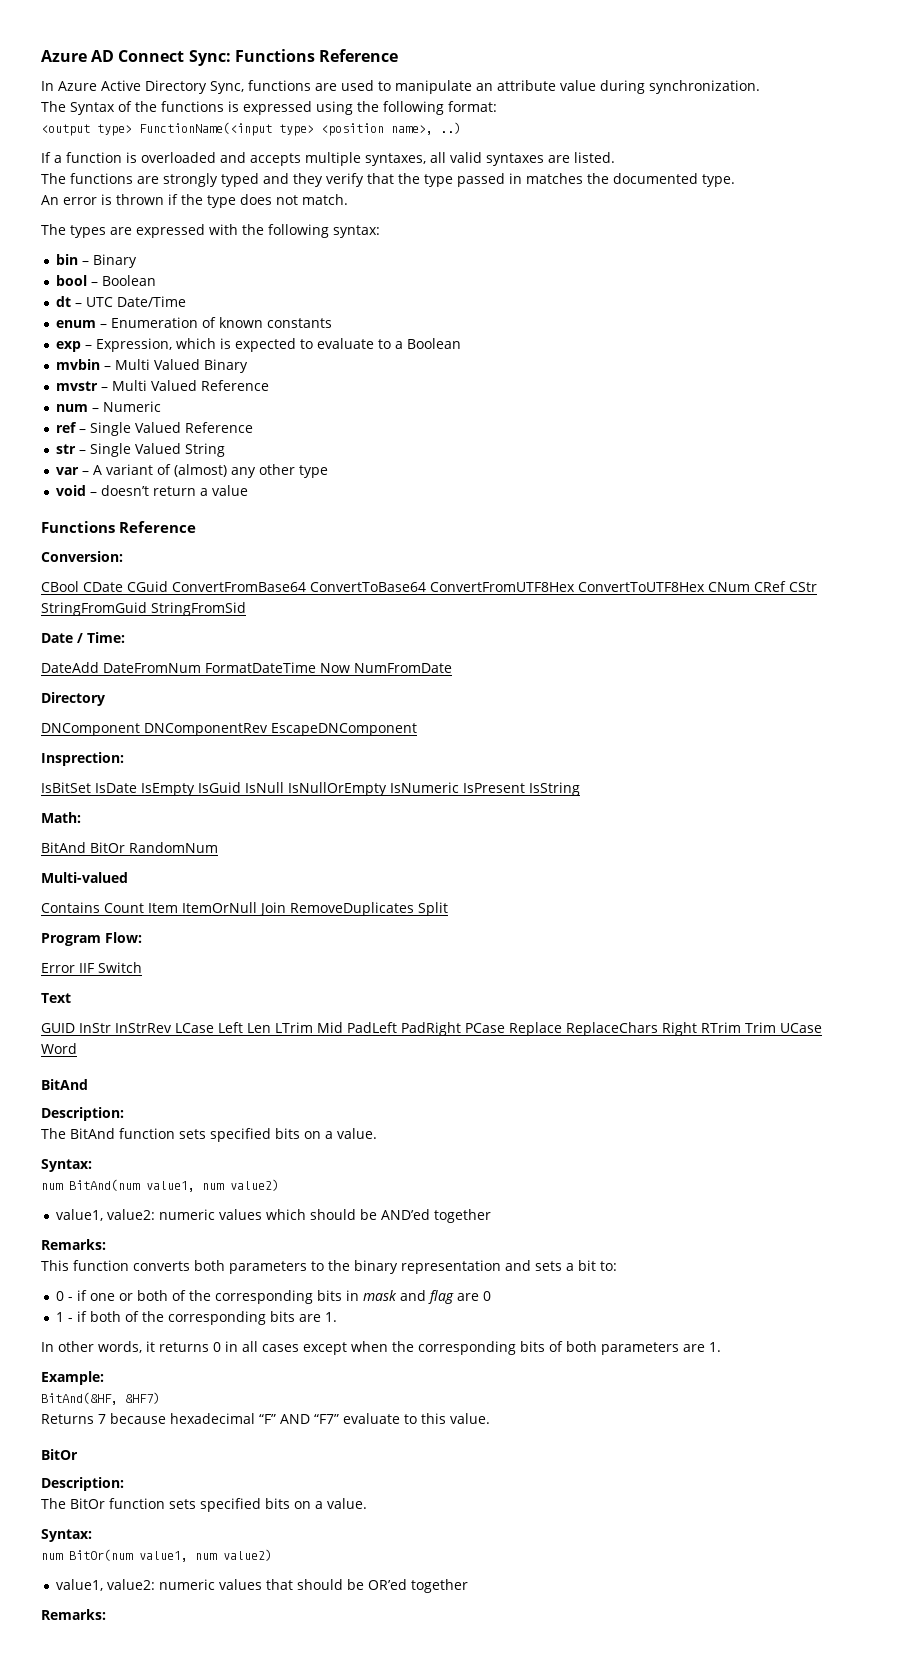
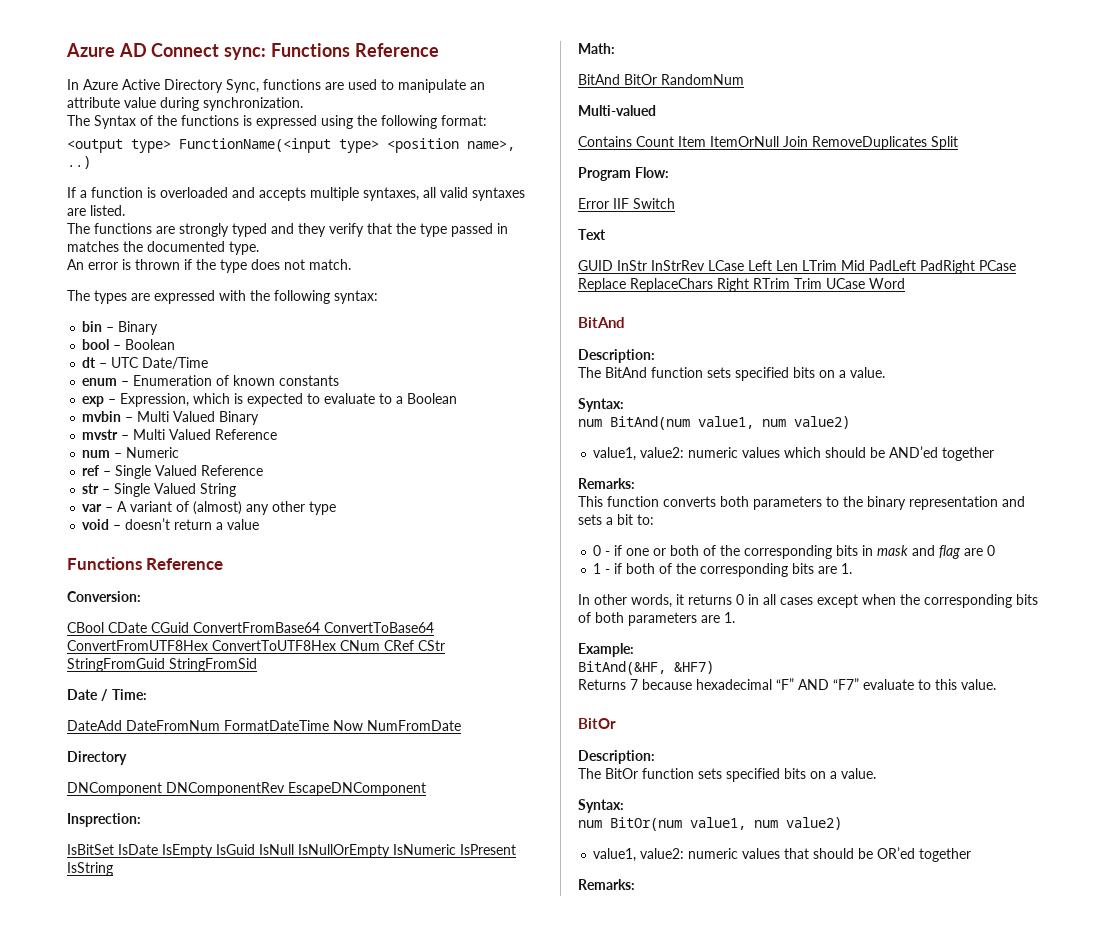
- Azure AD Connect Sync: Functions Reference
+ Azure AD Connect sync: Functions Reference

